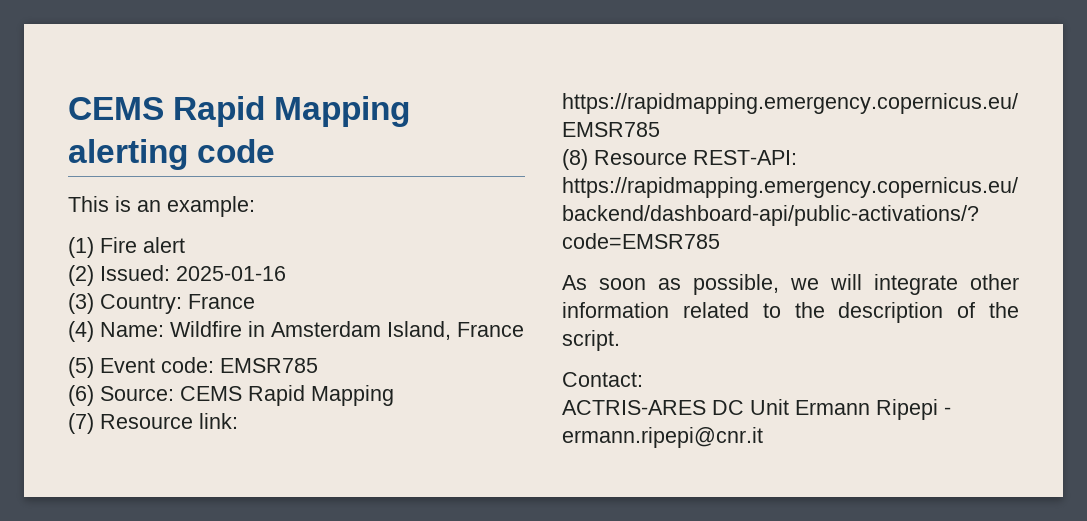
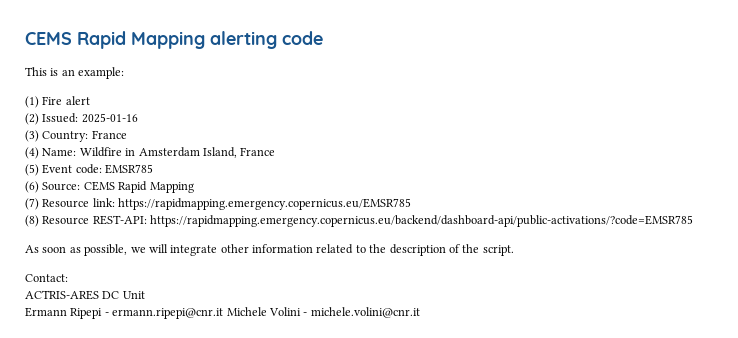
- ACTRIS-ARES DC Unit Ermann Ripepi - ermann.ripepi@cnr.it
+ ACTRIS-ARES DC Unit
+ Ermann Ripepi - ermann.ripepi@cnr.it Michele Volini - michele.volini@cnr.it

